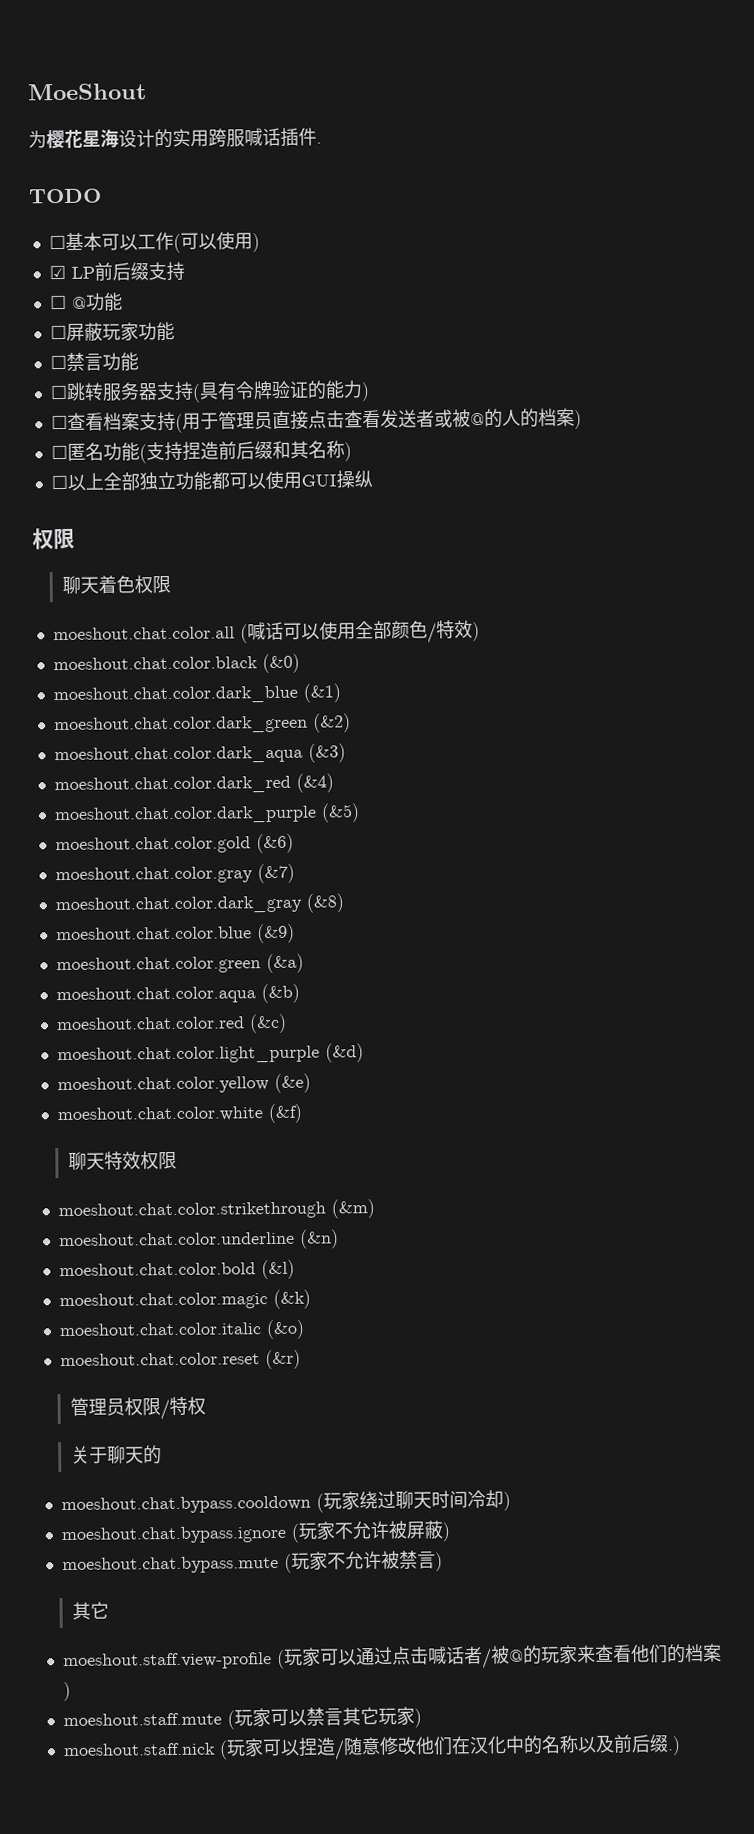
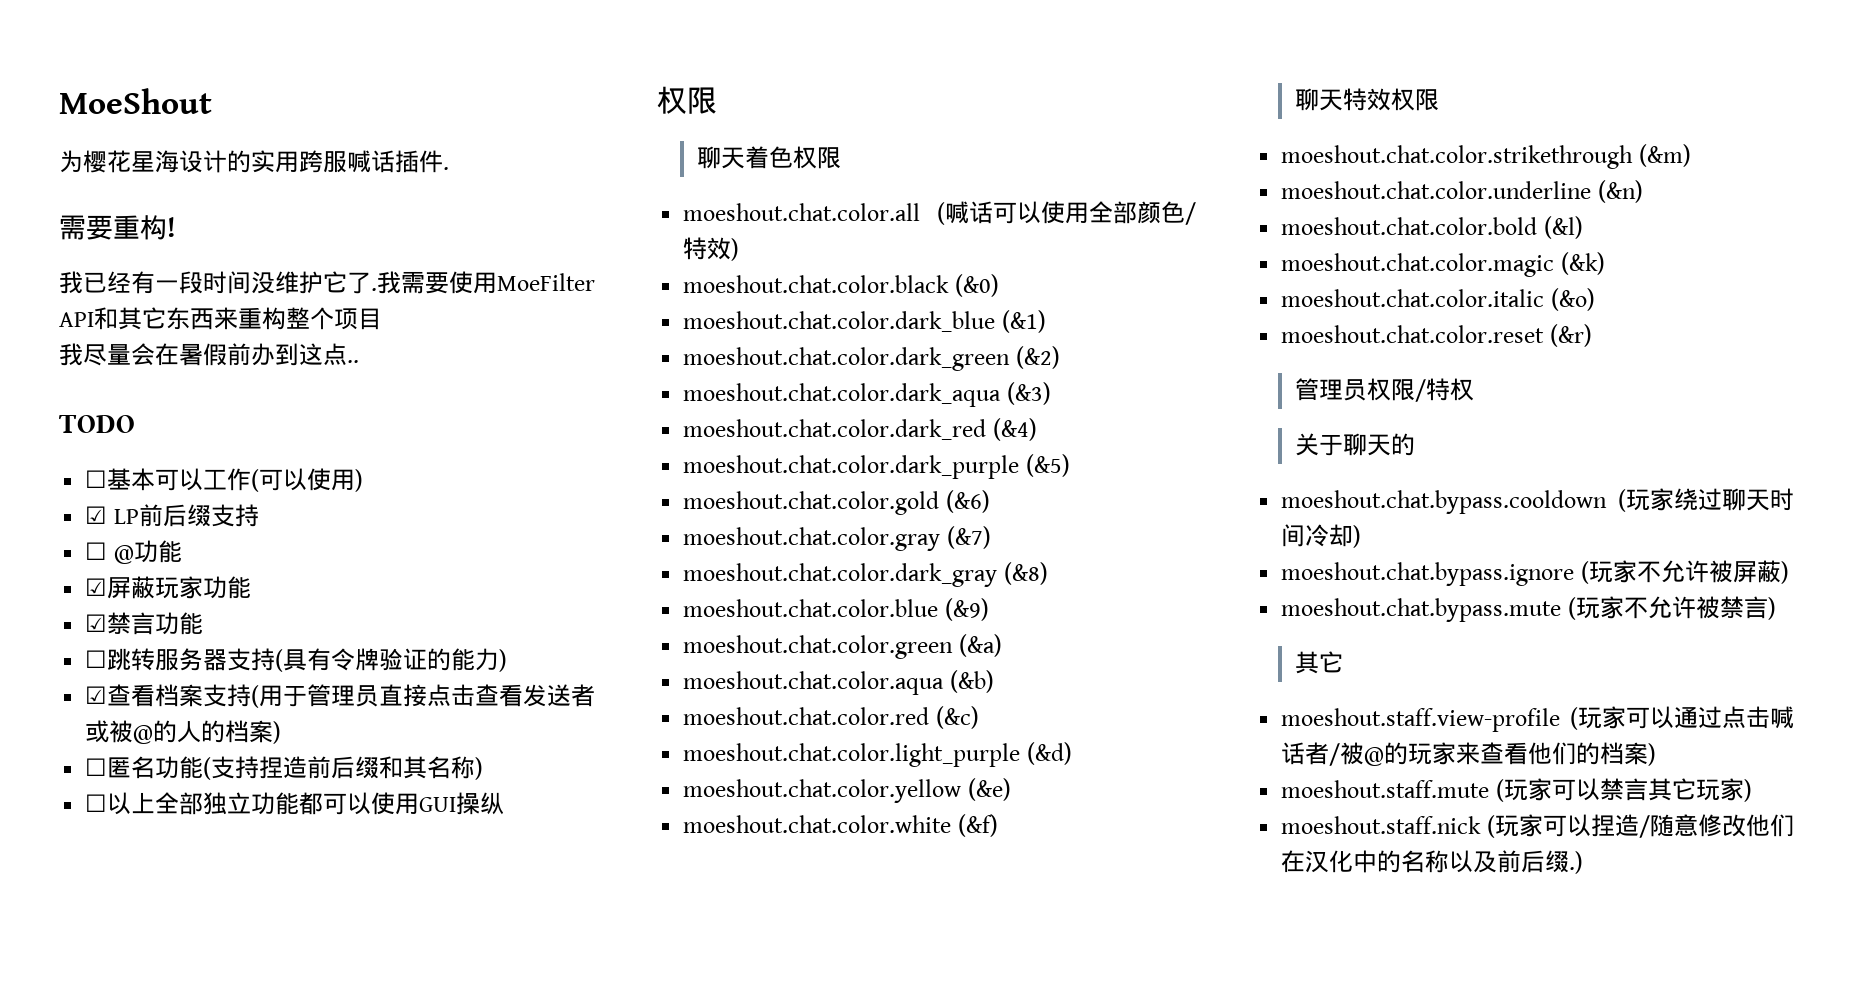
+ 需要重构!
+ 我已经有一段时间没维护它了.我需要使用MoeFilter API和其它东西来重构整个项目
+ 我尽量会在暑假前办到这点..
- ☐屏蔽玩家功能
+ ☑屏蔽玩家功能
- ☐禁言功能
+ ☑禁言功能
- ☐查看档案支持(用于管理员直接点击查看发送者或被@的人的档案)
+ ☑查看档案支持(用于管理员直接点击查看发送者或被@的人的档案)

